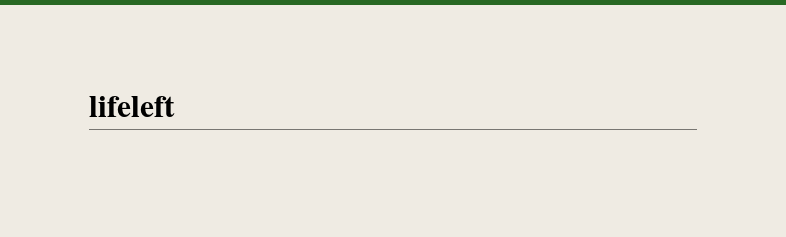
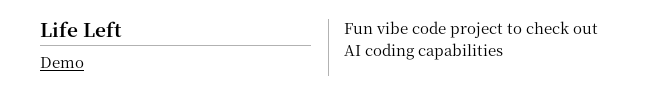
- lifeleft
+ Life Left
+ Demo
+ Fun vibe code project to check out AI coding capabilities

